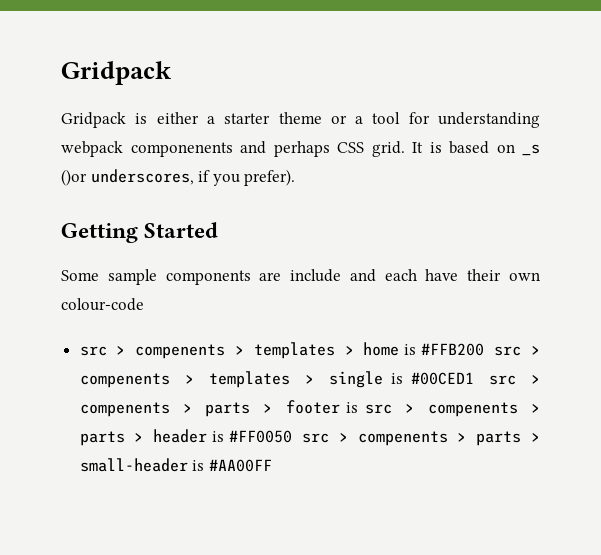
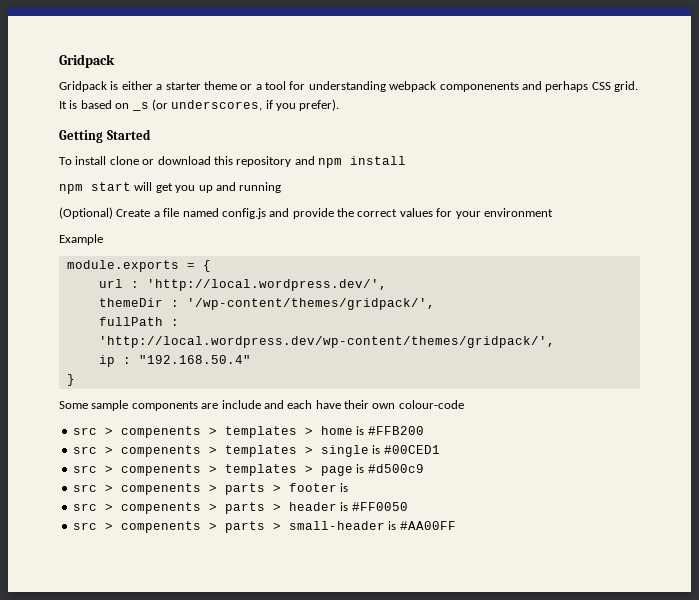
- It is based on _s ()or underscores, if you prefer).
+ It is based on _s (or underscores, if you prefer).
+ To install clone or download this repository and npm install
+ npm start will get you up and running
+ (Optional) Create a file named config.js and provide the correct values for your environment
+ Example
+ module.exports = {
+ url : 'http://local.wordpress.dev/',
+ themeDir : '/wp-content/themes/gridpack/',
+ fullPath : 'http://local.wordpress.dev/wp-content/themes/gridpack/',
+ ip : "192.168.50.4"
+ }
- src > compenents > templates > home is #FFB200 src > compenents > templates > single is #00CED1 src > compenents > parts > footer is src > compenents > parts > header is #FF0050 src > compenents > parts > small-header is #AA00FF
+ src > compenents > templates > home is #FFB200
+ src > compenents > templates > single is #00CED1
+ src > compenents > templates > page is #d500c9
+ src > compenents > parts > footer is
+ src > compenents > parts > header is #FF0050
+ src > compenents > parts > small-header is #AA00FF

